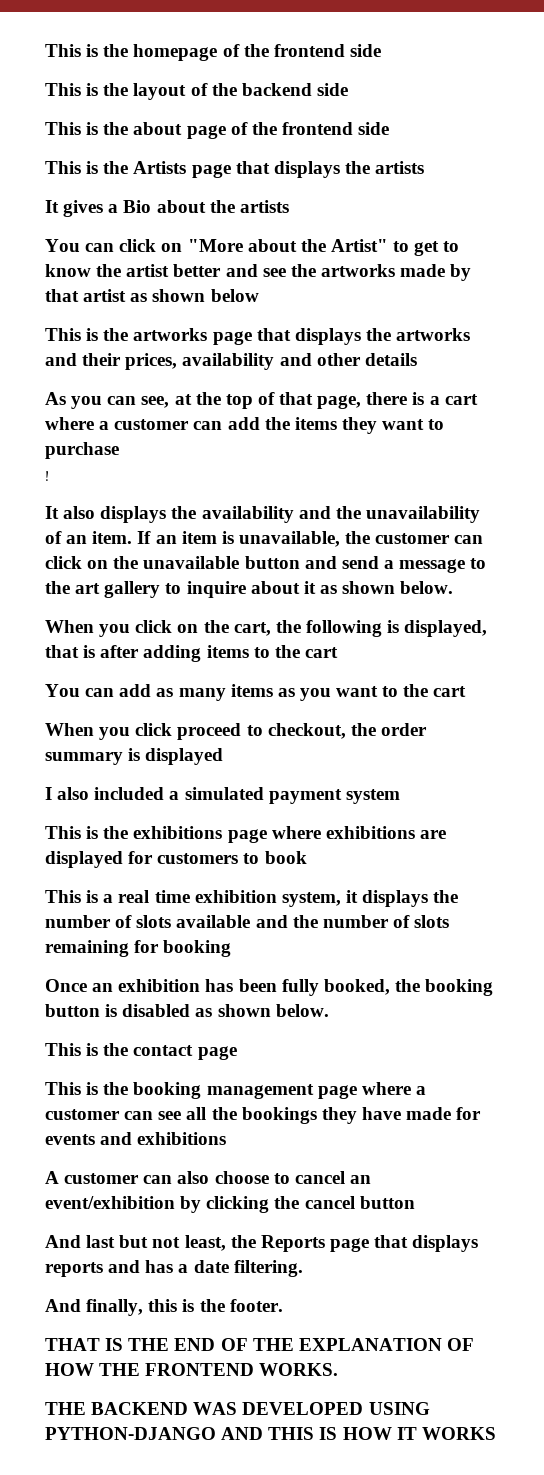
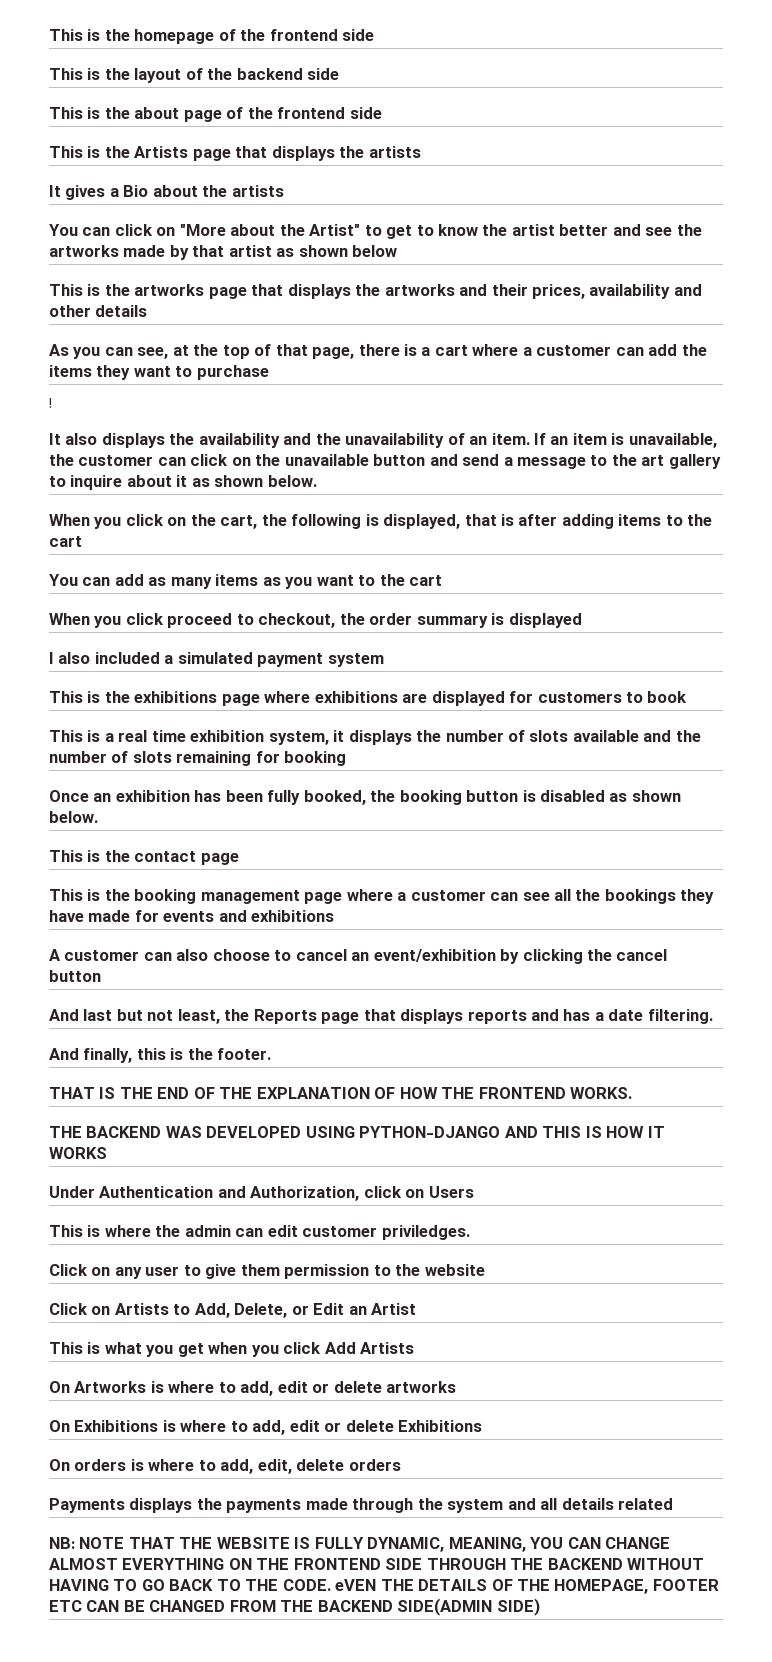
+ Under Authentication and Authorization, click on Users
+ This is where the admin can edit customer priviledges.
+ Click on any user to give them permission to the website
+ Click on Artists to Add, Delete, or Edit an Artist
+ This is what you get when you click Add Artists
+ On Artworks is where to add, edit or delete artworks
+ On Exhibitions is where to add, edit or delete Exhibitions
+ On orders is where to add, edit, delete orders
+ Payments displays the payments made through the system and all details related
+ NB: NOTE THAT THE WEBSITE IS FULLY DYNAMIC, MEANING, YOU CAN CHANGE ALMOST EVERYTHING ON THE FRONTEND SIDE THROUGH THE BACKEND WITHOUT HAVING TO GO BACK TO THE CODE. eVEN THE DETAILS OF THE HOMEPAGE, FOOTER ETC CAN BE CHANGED FROM THE BACKEND SIDE(ADMIN SIDE)

